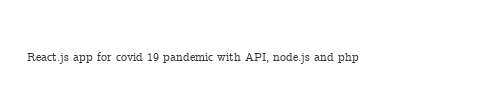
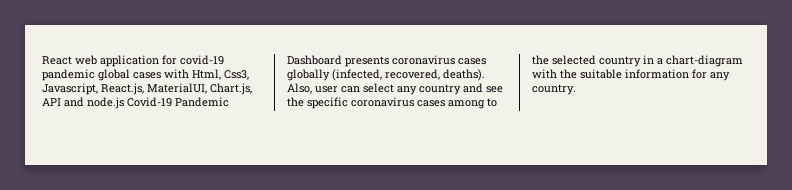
- React.js app for covid 19 pandemic with API, node.js and php
+ React web application for covid-19 pandemic global cases with Html, Css3, Javascript, React.js, MaterialUI, Chart.js, API and node.js Covid-19 Pandemic Dashboard presents coronavirus cases globally (infected, recovered, deaths). Also, user can select any country and see the specific coronavirus cases among to the selected country in a chart-diagram with the suitable information for any country.

